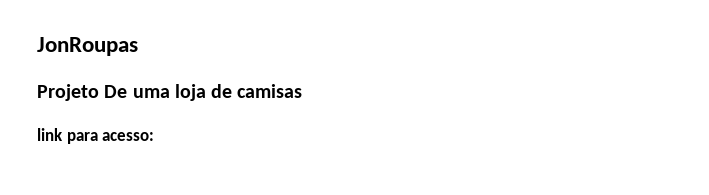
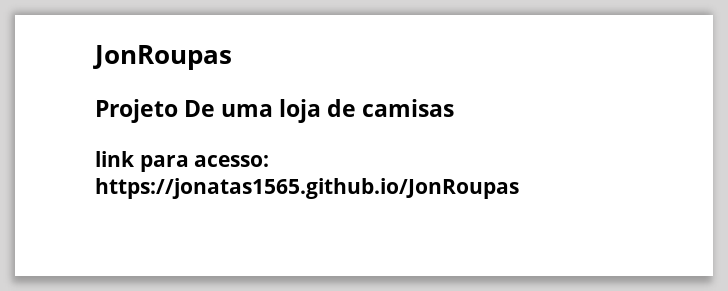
- link para acesso:
+ link para acesso: https://jonatas1565.github.io/JonRoupas

